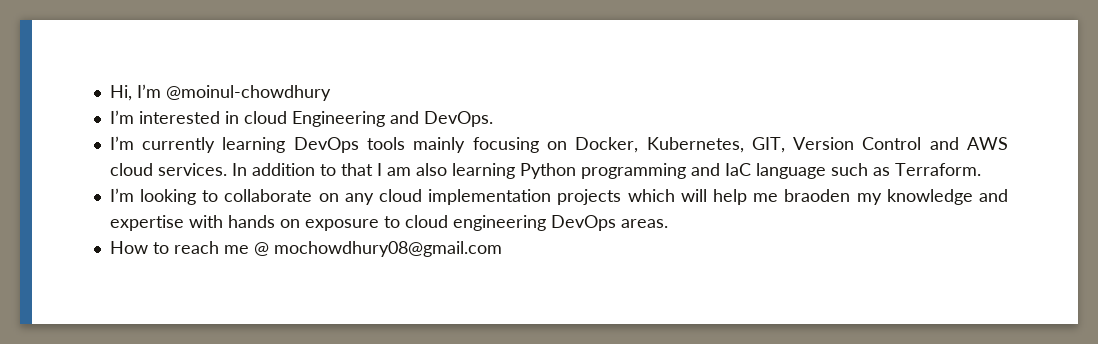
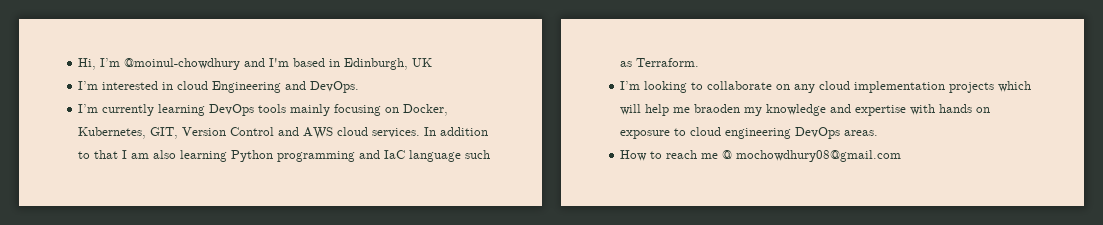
- Hi, I’m @moinul-chowdhury
+ Hi, I’m @moinul-chowdhury and I'm based in Edinburgh, UK

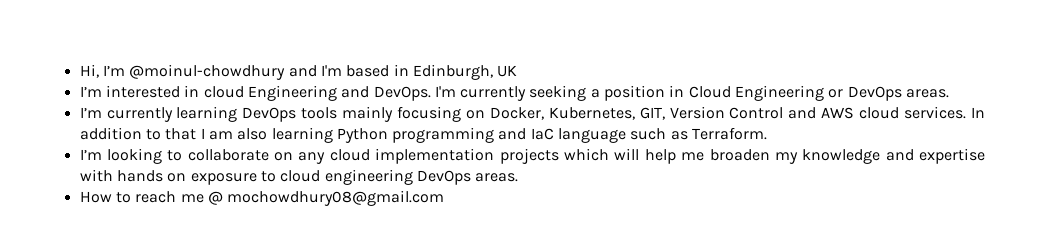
+ I'm currently seeking a position in Cloud Engineering or DevOps areas.
- I’m looking to collaborate on any cloud implementation projects which will help me braoden my knowledge and expertise with hands on exposure to cloud engineering DevOps areas.
+ I’m looking to collaborate on any cloud implementation projects which will help me broaden my knowledge and expertise with hands on exposure to cloud engineering DevOps areas.

